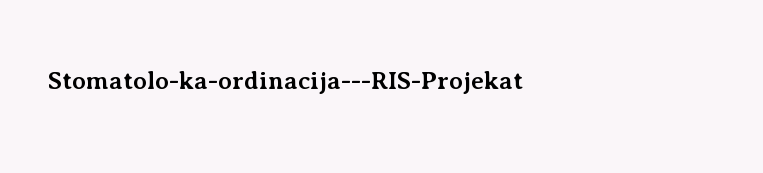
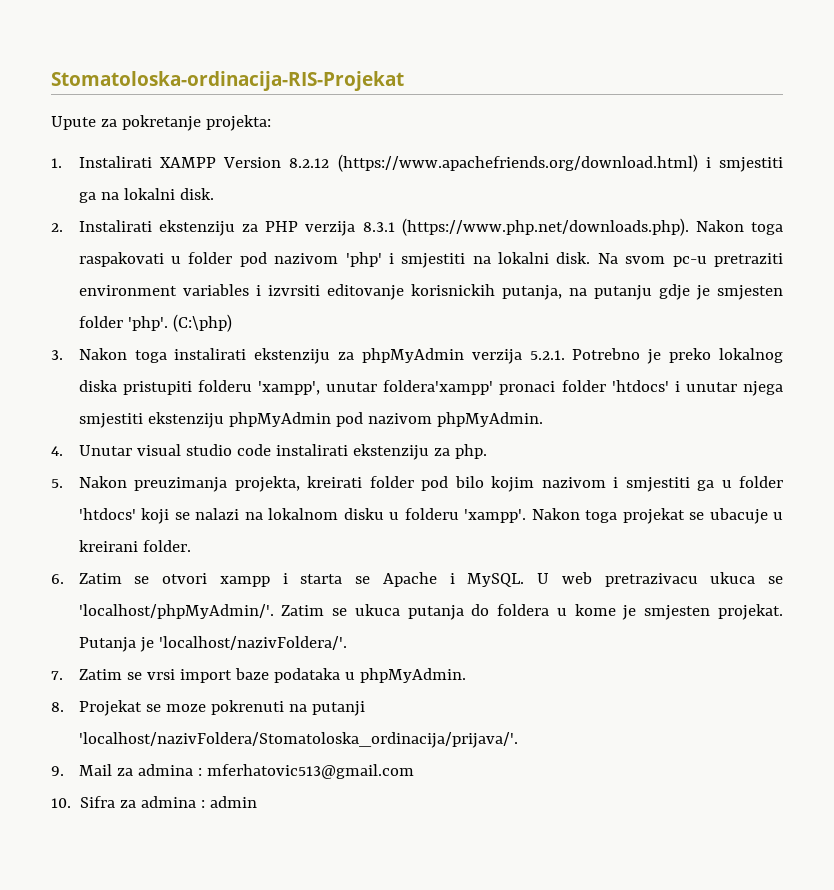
- Stomatolo-ka-ordinacija---RIS-Projekat
+ Stomatoloska-ordinacija-RIS-Projekat
+ Upute za pokretanje projekta:
+ 1. Instalirati XAMPP Version 8.2.12 (https://www.apachefriends.org/download.html) i smjestiti ga na lokalni disk.
+ 2. Instalirati ekstenziju za PHP verzija 8.3.1 (https://www.php.net/downloads.php). Nakon toga raspakovati u folder pod nazivom 'php' i smjestiti na lokalni disk. Na svom pc-u pretraziti environment variables i izvrsiti editovanje korisnickih putanja, na putanju gdje je smjesten folder 'php'. (C:\php)
+ 3. Nakon toga instalirati ekstenziju za phpMyAdmin verzija 5.2.1. Potrebno je preko lokalnog diska pristupiti folderu 'xampp', unutar foldera'xampp' pronaci folder 'htdocs' i unutar njega smjestiti ekstenziju phpMyAdmin pod nazivom phpMyAdmin.
+ 4. Unutar visual studio code instalirati ekstenziju za php.
+ 5. Nakon preuzimanja projekta, kreirati folder pod bilo kojim nazivom i smjestiti ga u folder 'htdocs' koji se nalazi na lokalnom disku u folderu 'xampp'. Nakon toga projekat se ubacuje u kreirani folder.
+ 6. Zatim se otvori xampp i starta se Apache i MySQL. U web pretrazivacu ukuca se 'localhost/phpMyAdmin/'. Zatim se ukuca putanja do foldera u kome je smjesten projekat. Putanja je 'localhost/nazivFoldera/'.
+ 7. Zatim se vrsi import baze podataka u phpMyAdmin.
+ 8. Projekat se moze pokrenuti na putanji 'localhost/nazivFoldera/Stomatoloska_ordinacija/prijava/'.
+ 9. Mail za admina : mferhatovic513@gmail.com
+ 10. Sifra za admina : admin

